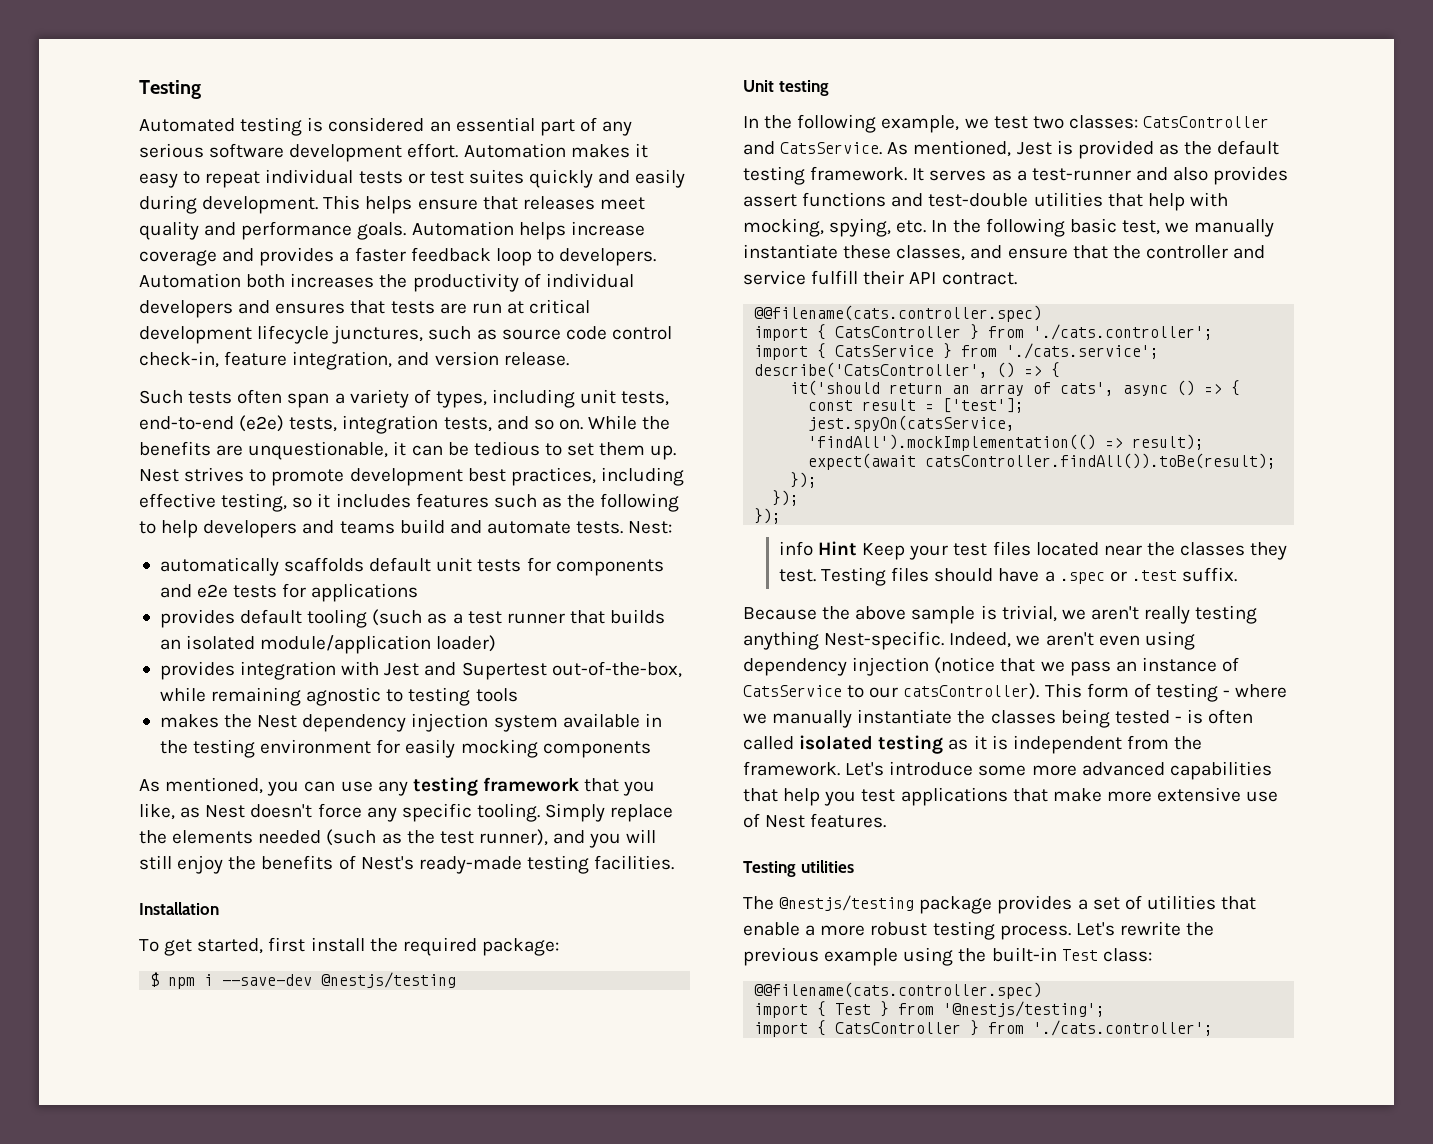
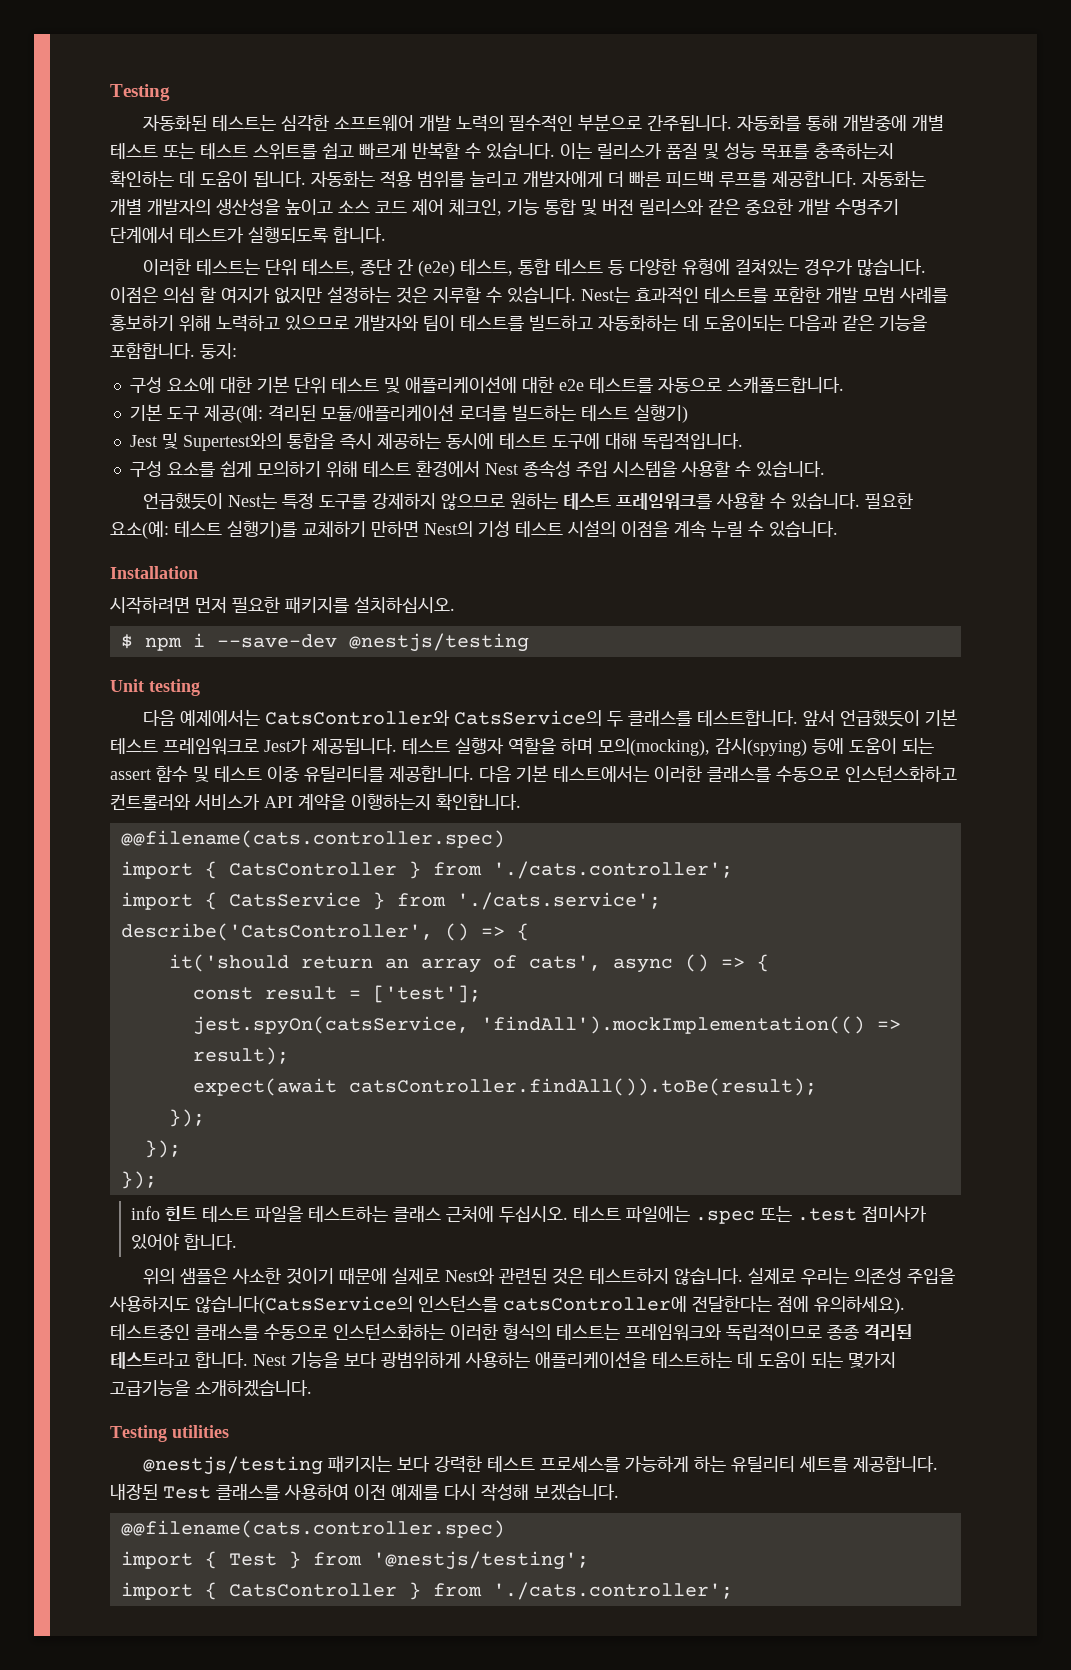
- Automated testing is considered an essential part of any serious software development effort. Automation makes it easy to repeat individual tests or test suites quickly and easily during development. This helps ensure that releases meet quality and performance goals. Automation helps increase coverage and provides a faster feedback loop to developers. Automation both increases the productivity of individual developers and ensures that tests are run at critical development lifecycle junctures, such as source code control check-in, feature integration, and version release.
- Such tests often span a variety of types, including unit tests, end-to-end (e2e) tests, integration tests, and so on. While the benefits are unquestionable, it can be tedious to set them up. Nest strives to promote development best practices, including effective testing, so it includes features such as the following to help developers and teams build and automate tests. Nest:
- automatically scaffolds default unit tests for components and e2e tests for applications
- provides default tooling (such as a test runner that builds an isolated module/application loader)
- provides integration with Jest and Supertest out-of-the-box, while remaining agnostic to testing tools
- makes the Nest dependency injection system available in the testing environment for easily mocking components
- As mentioned, you can use any testing framework that you like, as Nest doesn't force any specific tooling. Simply replace the elements needed (such as the test runner), and you will still enjoy the benefits of Nest's ready-made testing facilities.
+ 자동화된 테스트는 심각한 소프트웨어 개발 노력의 필수적인 부분으로 간주됩니다. 자동화를 통해 개발중에 개별 테스트 또는 테스트 스위트를 쉽고 빠르게 반복할 수 있습니다. 이는 릴리스가 품질 및 성능 목표를 충족하는지 확인하는 데 도움이 됩니다. 자동화는 적용 범위를 늘리고 개발자에게 더 빠른 피드백 루프를 제공합니다. 자동화는 개별 개발자의 생산성을 높이고 소스 코드 제어 체크인, 기능 통합 및 버전 릴리스와 같은 중요한 개발 수명주기 단계에서 테스트가 실행되도록 합니다.
+ 이러한 테스트는 단위 테스트, 종단 간 (e2e) 테스트, 통합 테스트 등 다양한 유형에 걸쳐있는 경우가 많습니다. 이점은 의심 할 여지가 없지만 설정하는 것은 지루할 수 있습니다. Nest는 효과적인 테스트를 포함한 개발 모범 사례를 홍보하기 위해 노력하고 있으므로 개발자와 팀이 테스트를 빌드하고 자동화하는 데 도움이되는 다음과 같은 기능을 포함합니다. 둥지:
+ 구성 요소에 대한 기본 단위 테스트 및 애플리케이션에 대한 e2e 테스트를 자동으로 스캐폴드합니다.
+ 기본 도구 제공(예: 격리된 모듈/애플리케이션 로더를 빌드하는 테스트 실행기)
+ Jest 및 Supertest와의 통합을 즉시 제공하는 동시에 테스트 도구에 대해 독립적입니다.
+ 구성 요소를 쉽게 모의하기 위해 테스트 환경에서 Nest 종속성 주입 시스템을 사용할 수 있습니다.
+ 언급했듯이 Nest는 특정 도구를 강제하지 않으므로 원하는 테스트 프레임워크를 사용할 수 있습니다. 필요한 요소(예: 테스트 실행기)를 교체하기 만하면 Nest의 기성 테스트 시설의 이점을 계속 누릴 수 있습니다.
  Installation
- To get started, first install the required package:
+ 시작하려면 먼저 필요한 패키지를 설치하십시오.
- In the following example, we test two classes: CatsController and CatsService. As mentioned, Jest is provided as the default testing framework. It serves as a test-runner and also provides assert functions and test-double utilities that help with mocking, spying, etc. In the following basic test, we manually instantiate these classes, and ensure that the controller and service fulfill their API contract.
+ 다음 예제에서는 CatsController와 CatsService의 두 클래스를 테스트합니다. 앞서 언급했듯이 기본 테스트 프레임워크로 Jest가 제공됩니다. 테스트 실행자 역할을 하며 모의(mocking), 감시(spying) 등에 도움이 되는 assert 함수 및 테스트 이중 유틸리티를 제공합니다. 다음 기본 테스트에서는 이러한 클래스를 수동으로 인스턴스화하고 컨트롤러와 서비스가 API 계약을 이행하는지 확인합니다.
- info Hint Keep your test files located near the classes they test. Testing files should have a .spec or .test suffix.
- Because the above sample is trivial, we aren't really testing anything Nest-specific. Indeed, we aren't even using dependency injection (notice that we pass an instance of CatsService to our catsController). This form of testing - where we manually instantiate the classes being tested - is often called isolated testing as it is independent from the framework. Let's introduce some more advanced capabilities that help you test applications that make more extensive use of Nest features.
+ info 힌트 테스트 파일을 테스트하는 클래스 근처에 두십시오. 테스트 파일에는 .spec 또는 .test 접미사가 있어야 합니다.
+ 위의 샘플은 사소한 것이기 때문에 실제로 Nest와 관련된 것은 테스트하지 않습니다. 실제로 우리는 의존성 주입을 사용하지도 않습니다(CatsService의 인스턴스를 catsController에 전달한다는 점에 유의하세요). 테스트중인 클래스를 수동으로 인스턴스화하는 이러한 형식의 테스트는 프레임워크와 독립적이므로 종종 격리된 테스트라고 합니다. Nest 기능을 보다 광범위하게 사용하는 애플리케이션을 테스트하는 데 도움이 되는 몇가지 고급기능을 소개하겠습니다.
  Testing utilities
- The @nestjs/testing package provides a set of utilities that enable a more robust testing process. Let's rewrite the previous example using the built-in Test class:
+ @nestjs/testing 패키지는 보다 강력한 테스트 프로세스를 가능하게 하는 유틸리티 세트를 제공합니다. 내장된 Test 클래스를 사용하여 이전 예제를 다시 작성해 보겠습니다.

